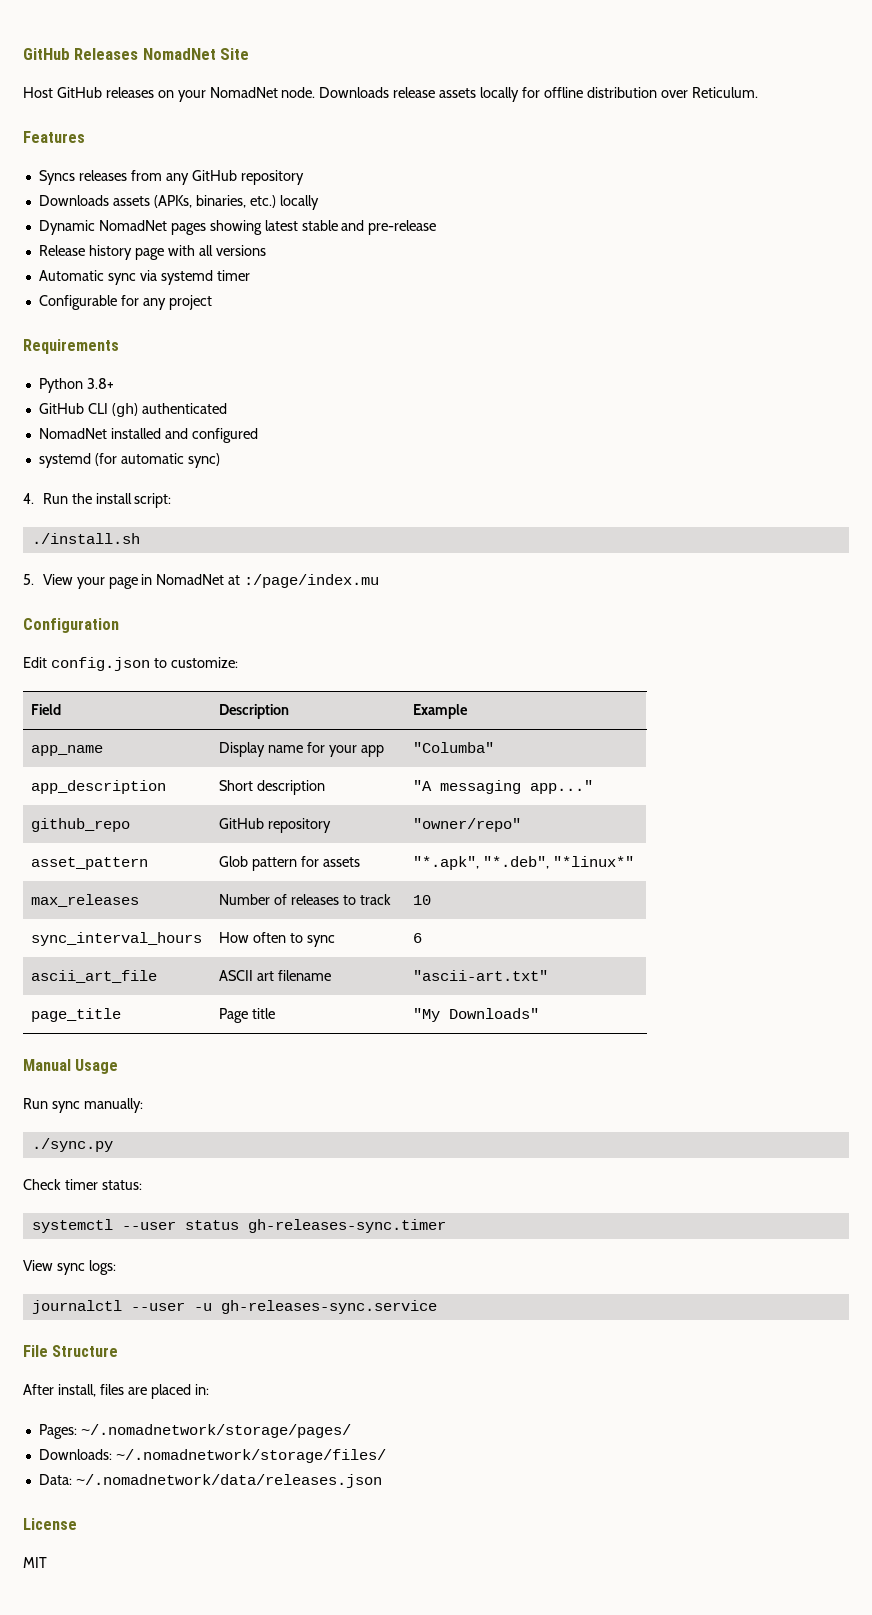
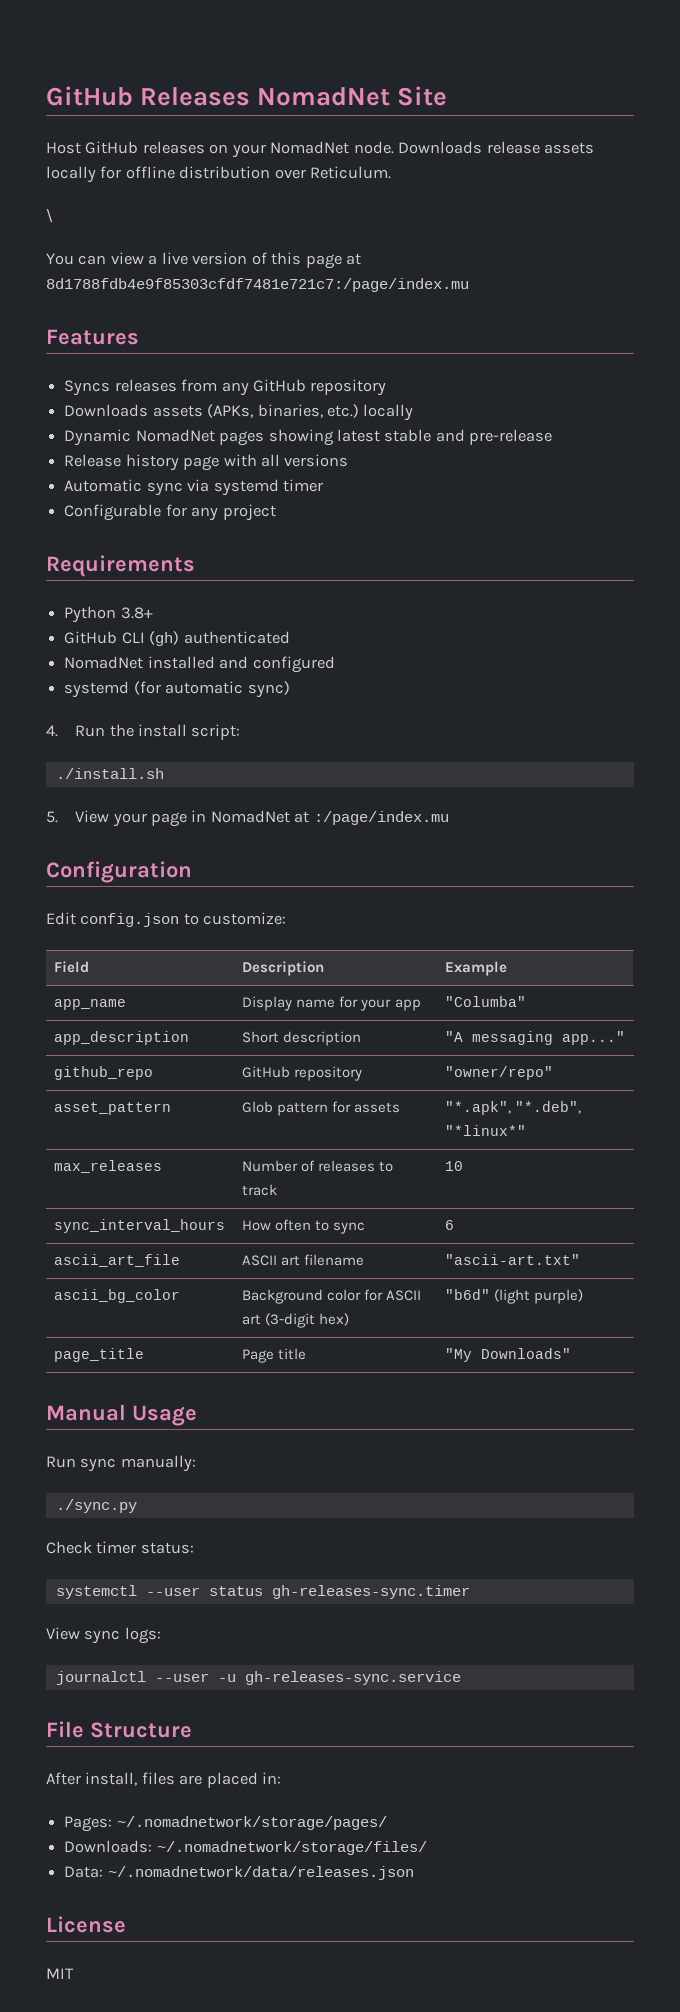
+ \
+ You can view a live version of this page at 8d1788fdb4e9f85303cfdf7481e721c7:/page/index.mu
+ ascii_bg_color | Background color for ASCII art (3-digit hex) | "b6d" (light purple)

